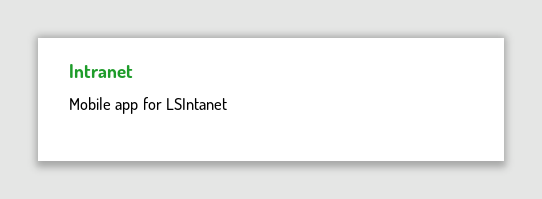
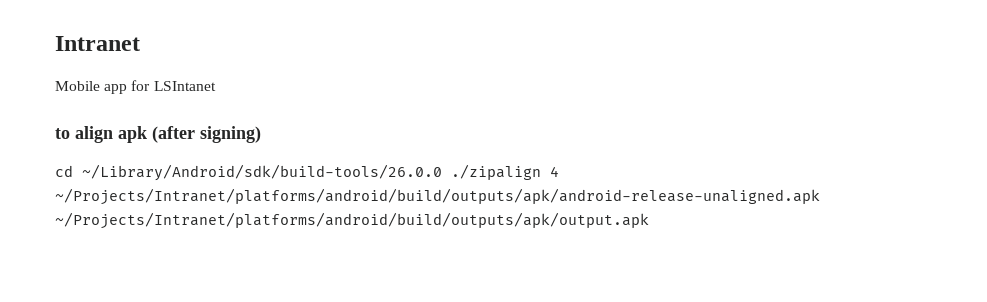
+ to align apk (after signing)
+ cd ~/Library/Android/sdk/build-tools/26.0.0 ./zipalign 4 ~/Projects/Intranet/platforms/android/build/outputs/apk/android-release-unaligned.apk ~/Projects/Intranet/platforms/android/build/outputs/apk/output.apk

